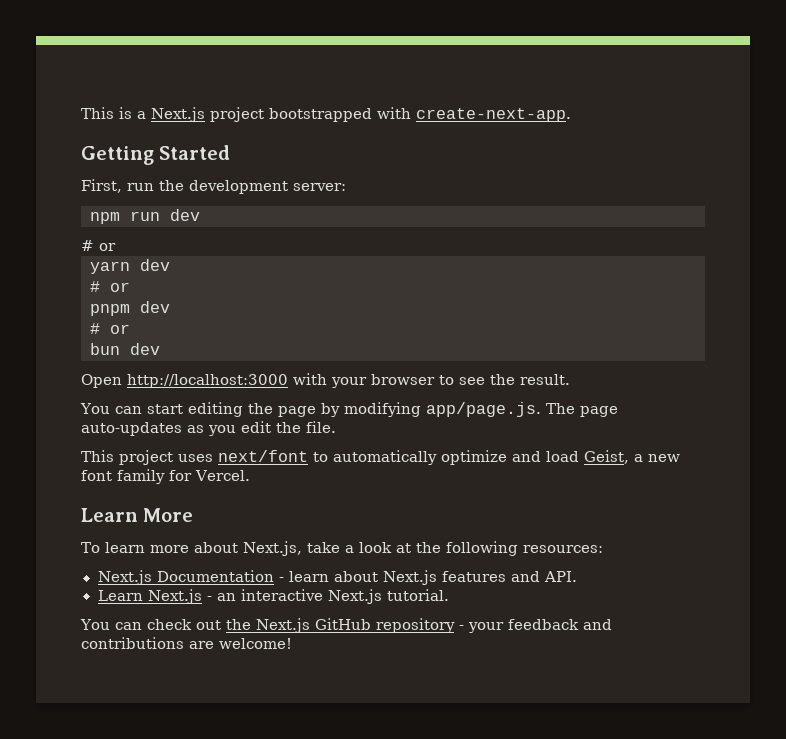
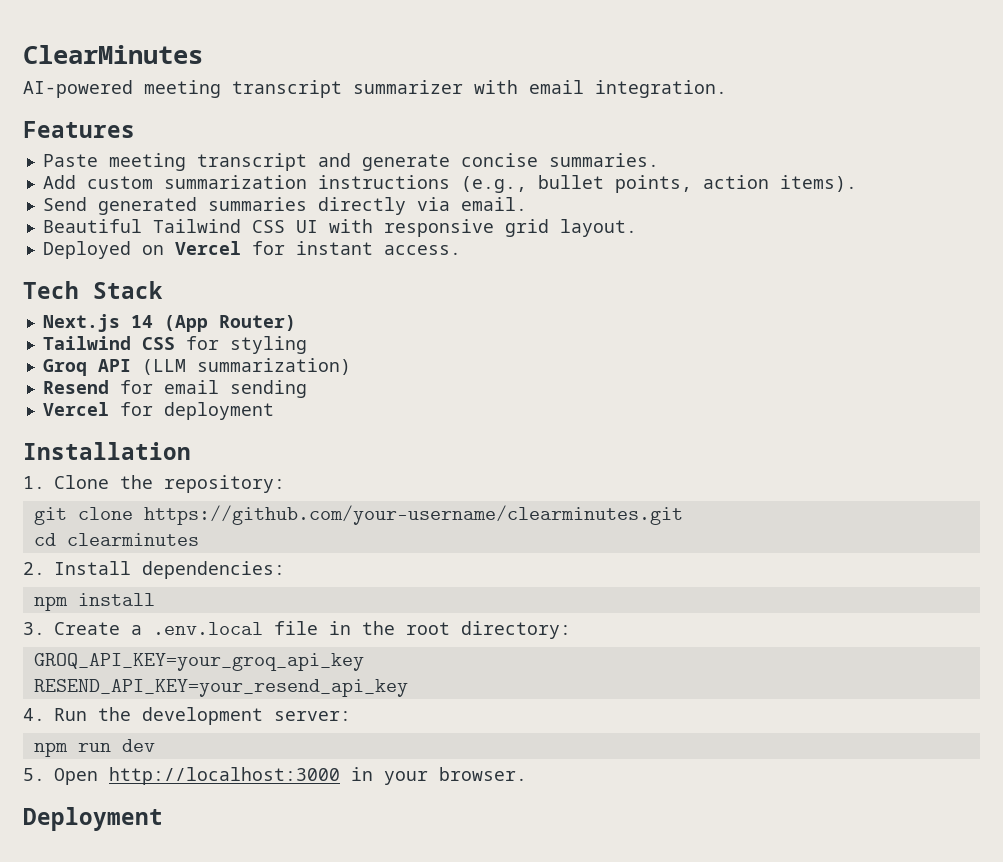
- This is a Next.js project bootstrapped with create-next-app.
- Getting Started
- First, run the development server:
+ ClearMinutes
+ AI-powered meeting transcript summarizer with email integration.
+ Features
+ Paste meeting transcript and generate concise summaries.
+ Add custom summarization instructions (e.g., bullet points, action items).
+ Send generated summaries directly via email.
+ Beautiful Tailwind CSS UI with responsive grid layout.
+ Deployed on Vercel for instant access.
+ Tech Stack
+ Next.js 14 (App Router)
+ Tailwind CSS for styling
+ Groq API (LLM summarization)
+ Resend for email sending
+ Vercel for deployment
+ Installation
+ 1. Clone the repository:
+ git clone https://github.com/your-username/clearminutes.git
+ cd clearminutes
+ 2. Install dependencies:
+ npm install
+ 3. Create a .env.local file in the root directory:
+ GROQ_API_KEY=your_groq_api_key
+ RESEND_API_KEY=your_resend_api_key
+ 4. Run the development server:
  npm run dev
- # or
- yarn dev
- # or
- pnpm dev
- # or
- bun dev
- Open http://localhost:3000 with your browser to see the result.
- You can start editing the page by modifying app/page.js. The page auto-updates as you edit the file.
- This project uses next/font to automatically optimize and load Geist, a new font family for Vercel.
- Learn More
- To learn more about Next.js, take a look at the following resources:
- Next.js Documentation - learn about Next.js features and API.
- Learn Next.js - an interactive Next.js tutorial.
- You can check out the Next.js GitHub repository - your feedback and contributions are welcome!
+ 5. Open http://localhost:3000 in your browser.
+ Deployment

